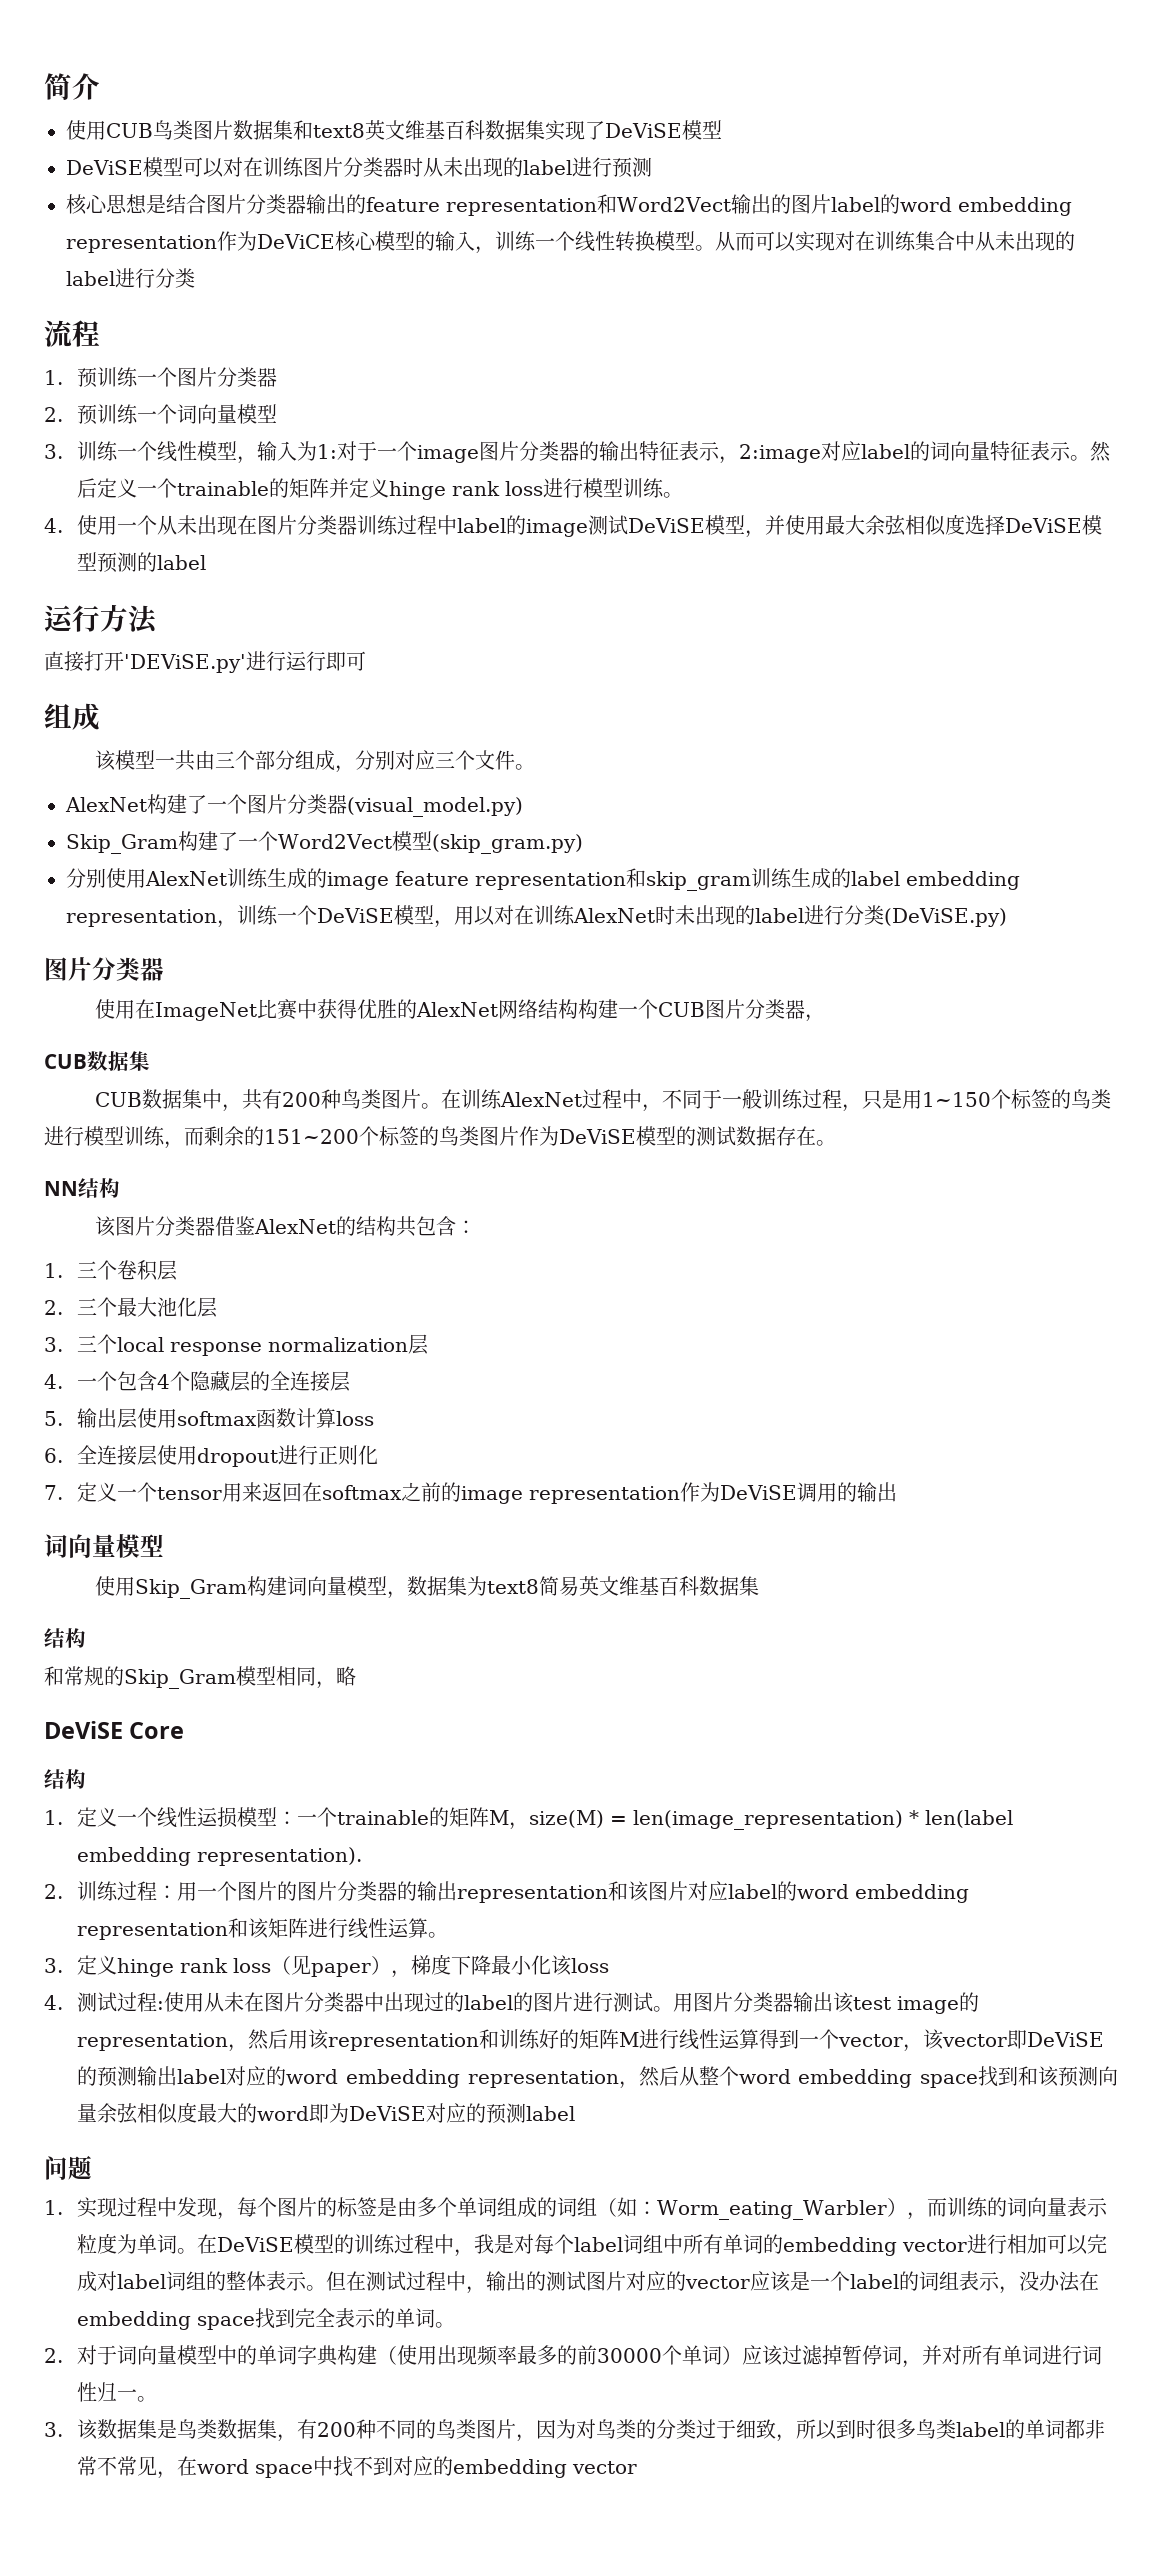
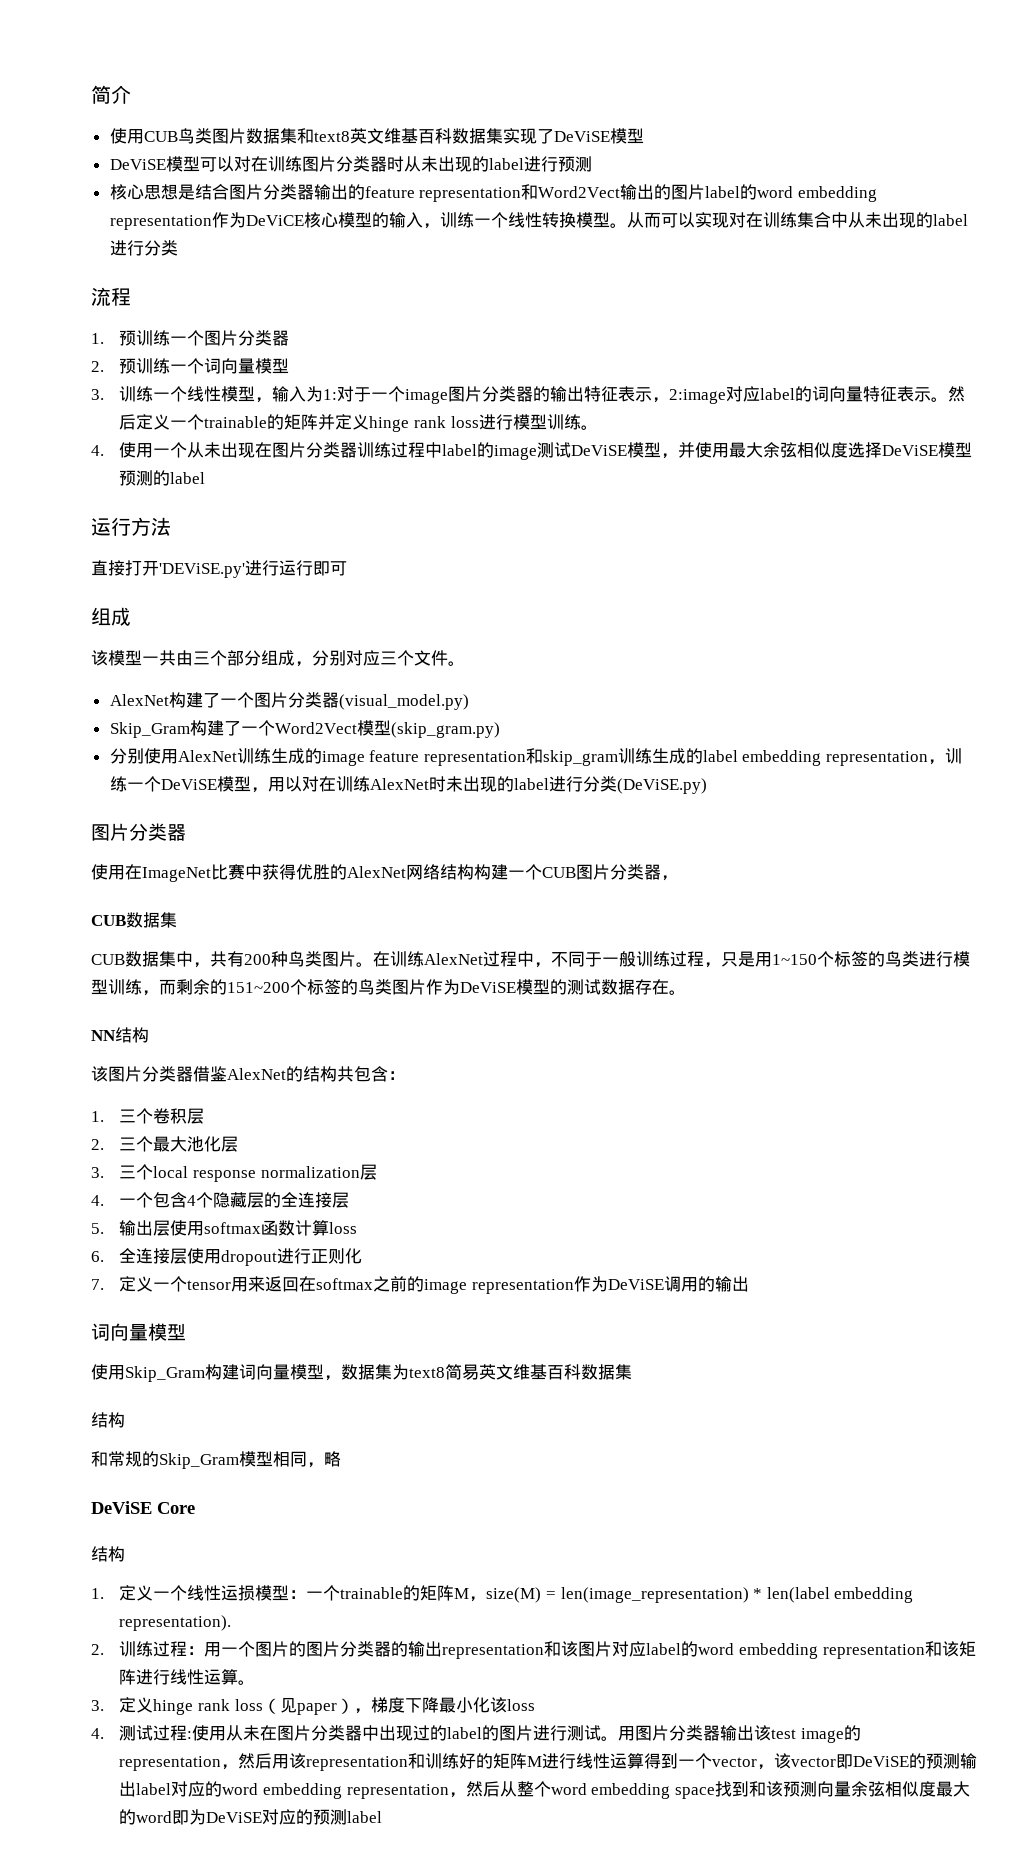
- 问题
- 1.实现过程中发现，每个图片的标签是由多个单词组成的词组（如：Worm_eating_Warbler），而训练的词向量表示粒度为单词。在DeViSE模型的训练过程中，我是对每个label词组中所有单词的embedding vector进行相加可以完成对label词组的整体表示。但在测试过程中，输出的测试图片对应的vector应该是一个label的词组表示，没办法在embedding space找到完全表示的单词。
- 2.对于词向量模型中的单词字典构建（使用出现频率最多的前30000个单词）应该过滤掉暂停词，并对所有单词进行词性归一。
- 3.该数据集是鸟类数据集，有200种不同的鸟类图片，因为对鸟类的分类过于细致，所以到时很多鸟类label的单词都非常不常见，在word space中找不到对应的embedding vector

